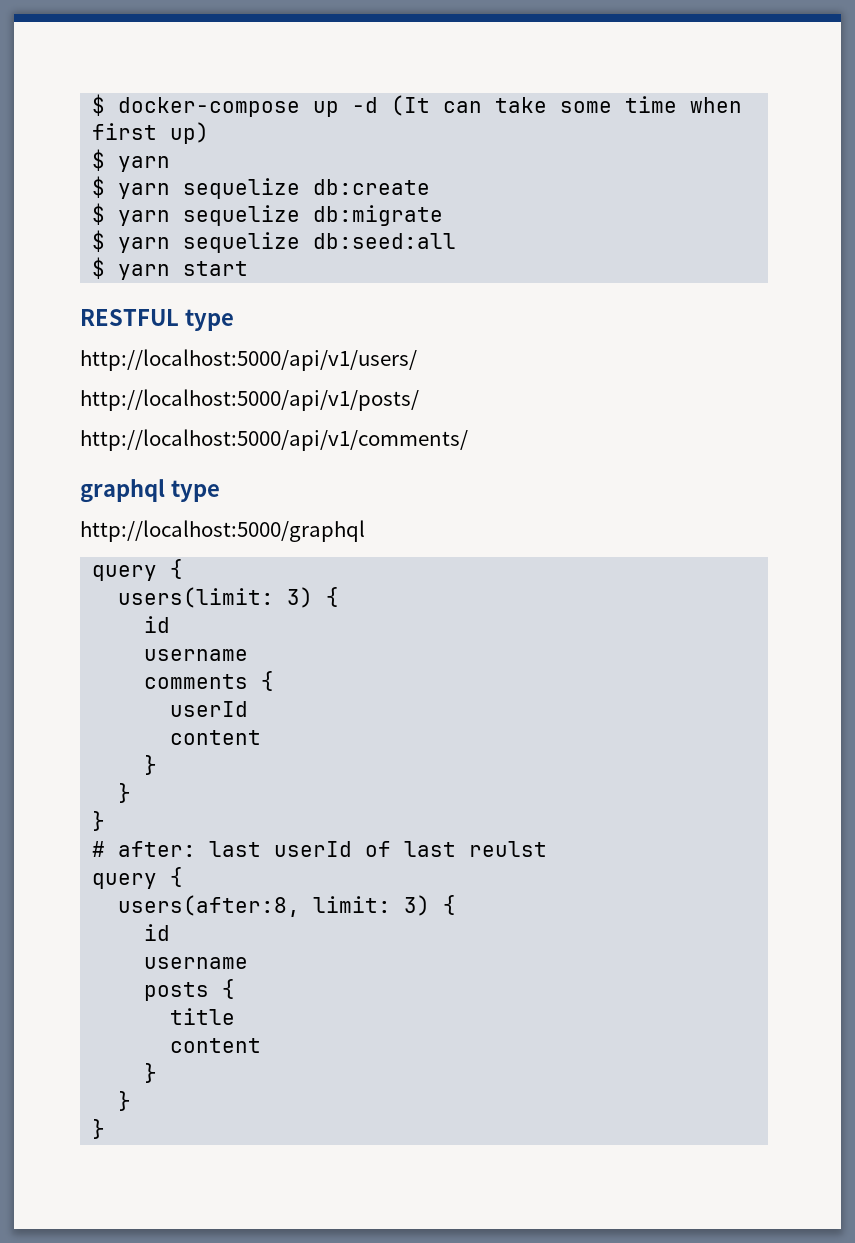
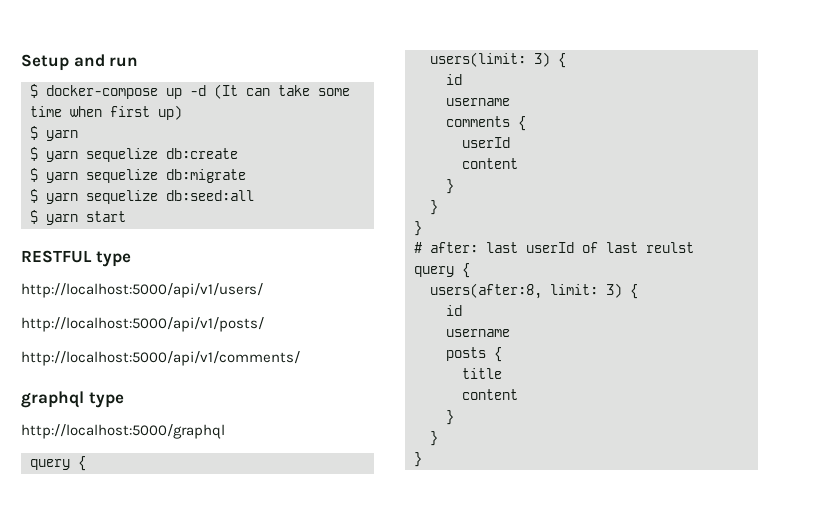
+ Setup and run

